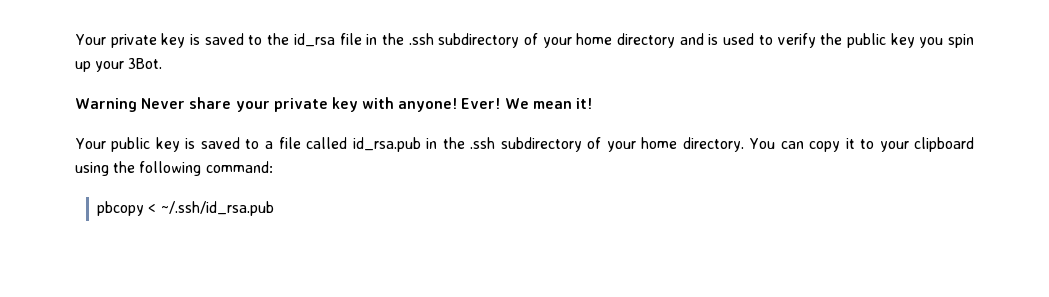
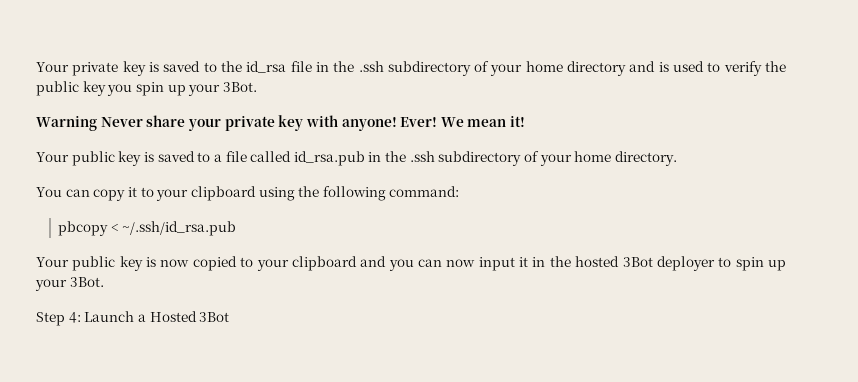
- Your public key is saved to a file called id_rsa.pub in the .ssh subdirectory of your home directory. You can copy it to your clipboard using the following command:
+ Your public key is saved to a file called id_rsa.pub in the .ssh subdirectory of your home directory.
+ You can copy it to your clipboard using the following command:
+ Your public key is now copied to your clipboard and you can now input it in the hosted 3Bot deployer to spin up your 3Bot.
+ Step 4: Launch a Hosted 3Bot

